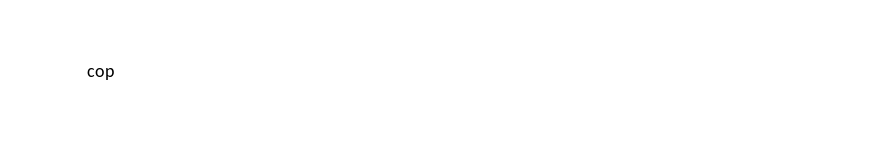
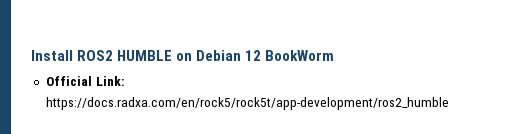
- cop
+ Install ROS2 HUMBLE on Debian 12 BookWorm
+ Official Link: https://docs.radxa.com/en/rock5/rock5t/app-development/ros2_humble

